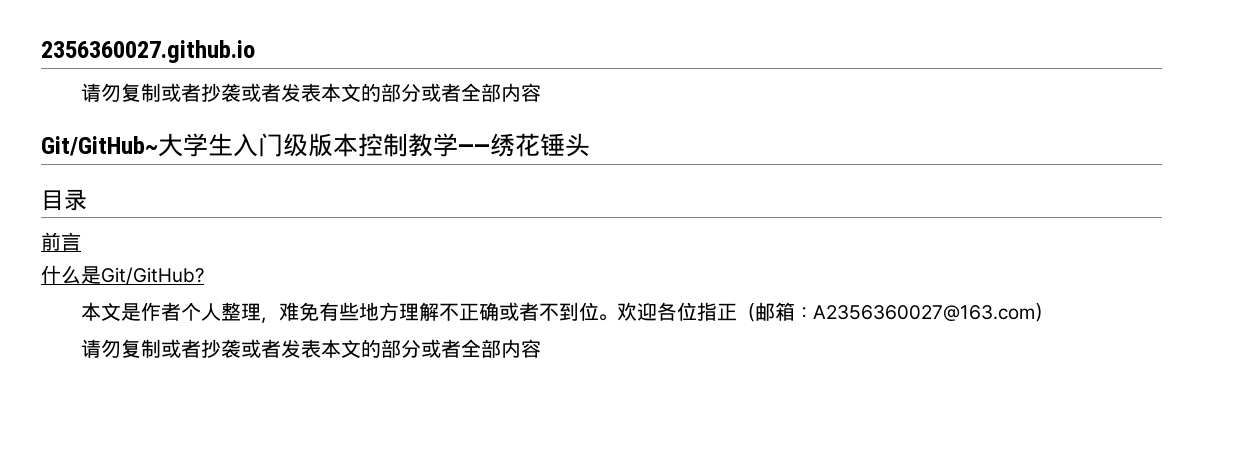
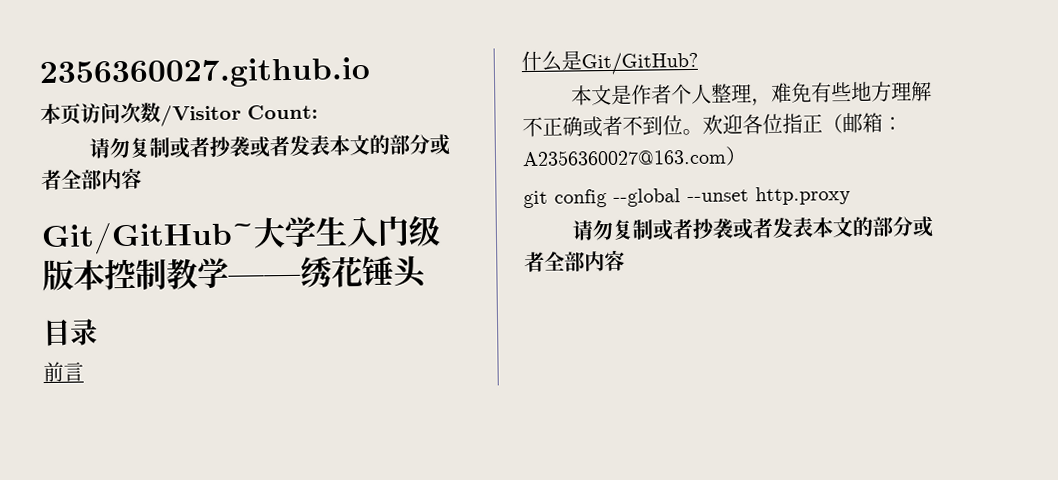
+ 本页访问次数/Visitor Count:
+ git config --global --unset http.proxy

